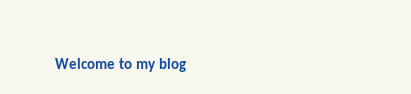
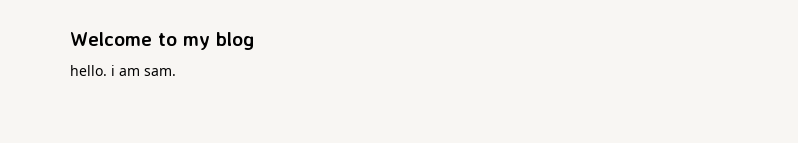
+ hello. i am sam.

